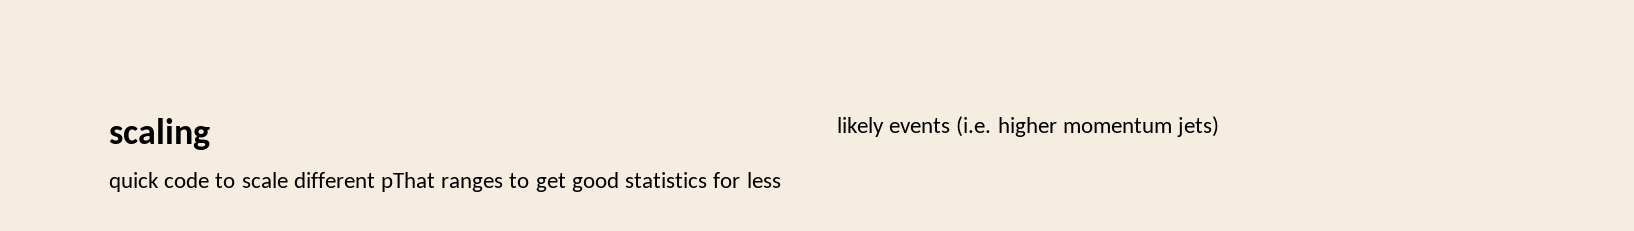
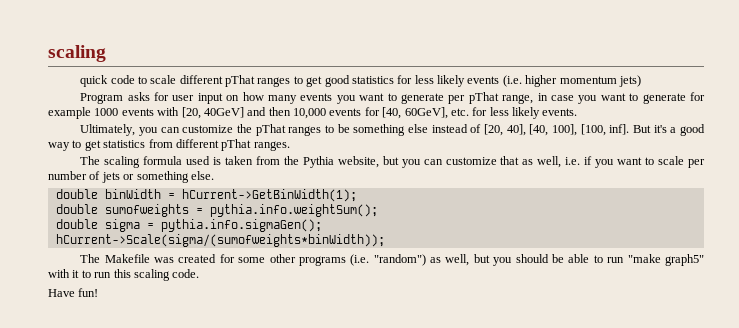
+ Program asks for user input on how many events you want to generate per pThat range, in case you want to generate for example 1000 events with [20, 40GeV] and then 10,000 events for [40, 60GeV], etc. for less likely events.
+ Ultimately, you can customize the pThat ranges to be something else instead of [20, 40], [40, 100], [100, inf]. But it's a good way to get statistics from different pThat ranges.
+ The scaling formula used is taken from the Pythia website, but you can customize that as well, i.e. if you want to scale per number of jets or something else.
+ double binWidth = hCurrent->GetBinWidth(1);
+ double sumofweights = pythia.info.weightSum();
+ double sigma = pythia.info.sigmaGen();
+ hCurrent->Scale(sigma/(sumofweights*binWidth));
+ The Makefile was created for some other programs (i.e. "random") as well, but you should be able to run "make graph5" with it to run this scaling code.
+ Have fun!

